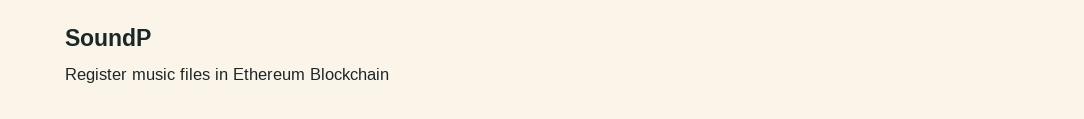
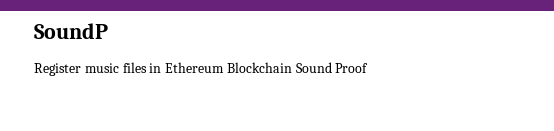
- Register music files in Ethereum Blockchain
+ Register music files in Ethereum Blockchain Sound Proof

